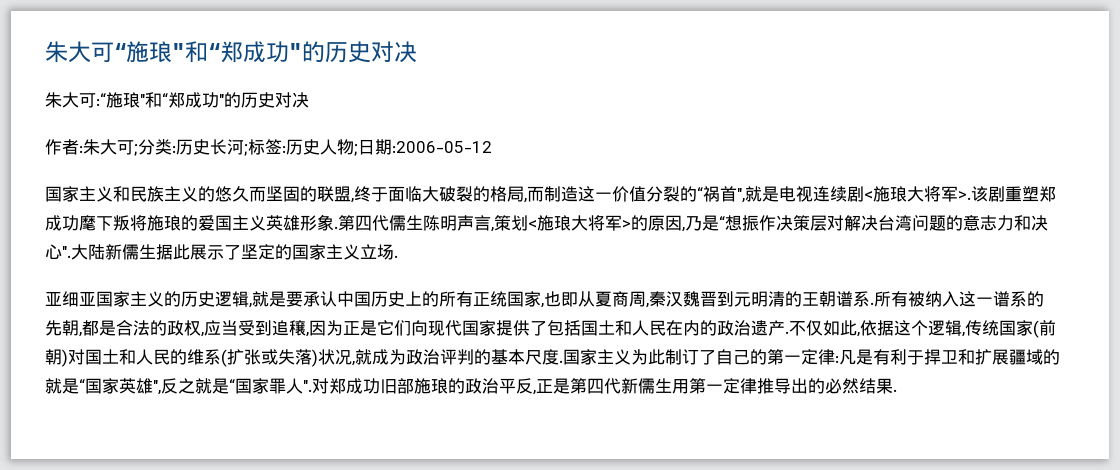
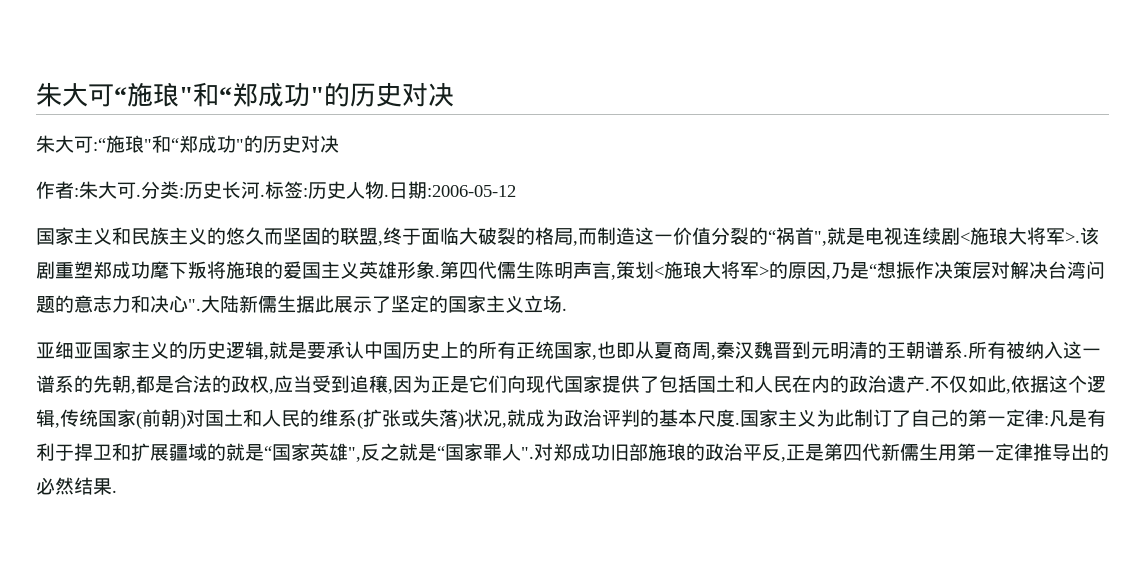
- 作者:朱大可;分类:历史长河;标签:历史人物;日期:2006-05-12
+ 作者:朱大可.分类:历史长河.标签:历史人物.日期:2006-05-12

